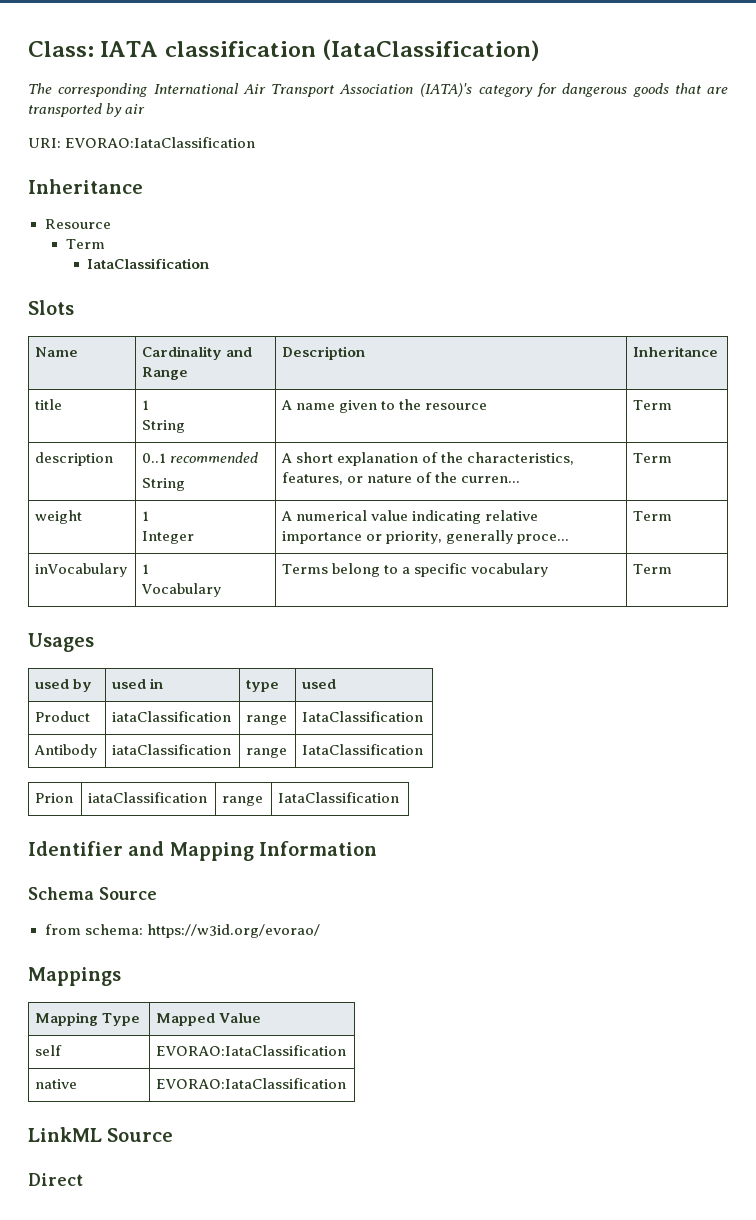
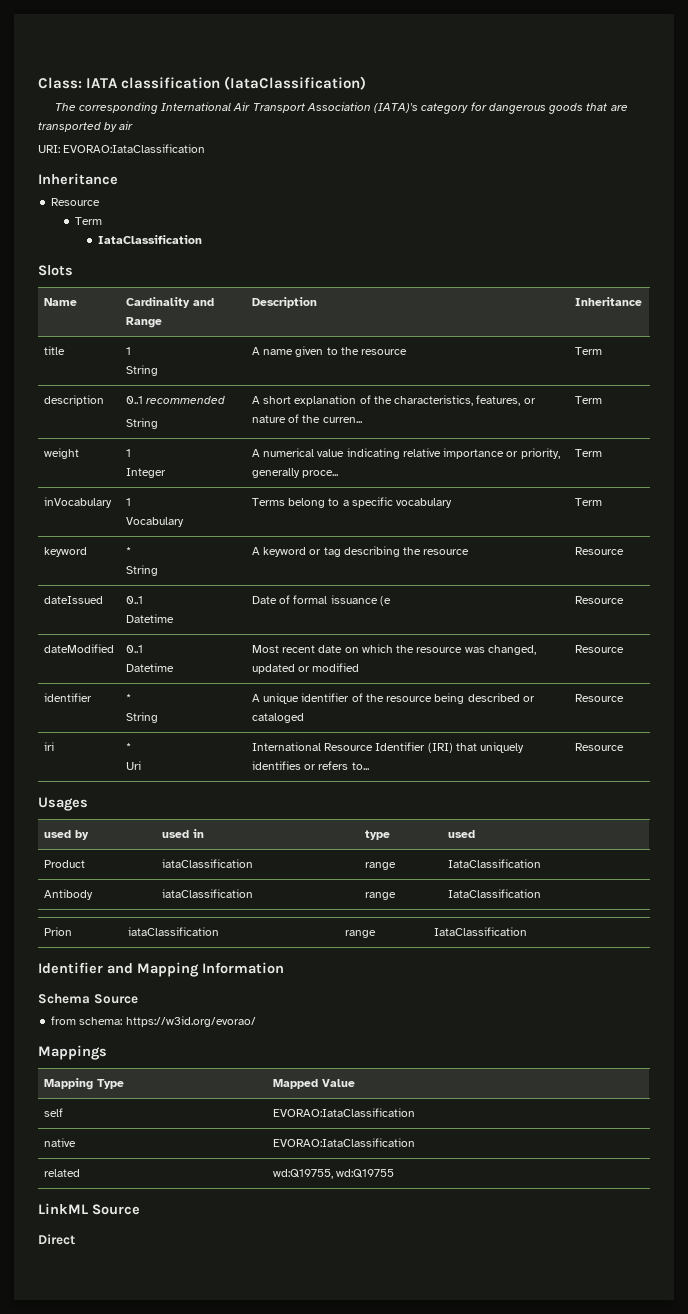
+ keyword | *
+ String | A keyword or tag describing the resource | Resource
+ dateIssued | 0..1
+ Datetime | Date of formal issuance (e | Resource
+ dateModified | 0..1
+ Datetime | Most recent date on which the resource was changed, updated or modified | Resource
+ identifier | *
+ String | A unique identifier of the resource being described or cataloged | Resource
+ iri | *
+ Uri | International Resource Identifier (IRI) that uniquely identifies or refers to... | Resource
+ related | wd:Q19755, wd:Q19755

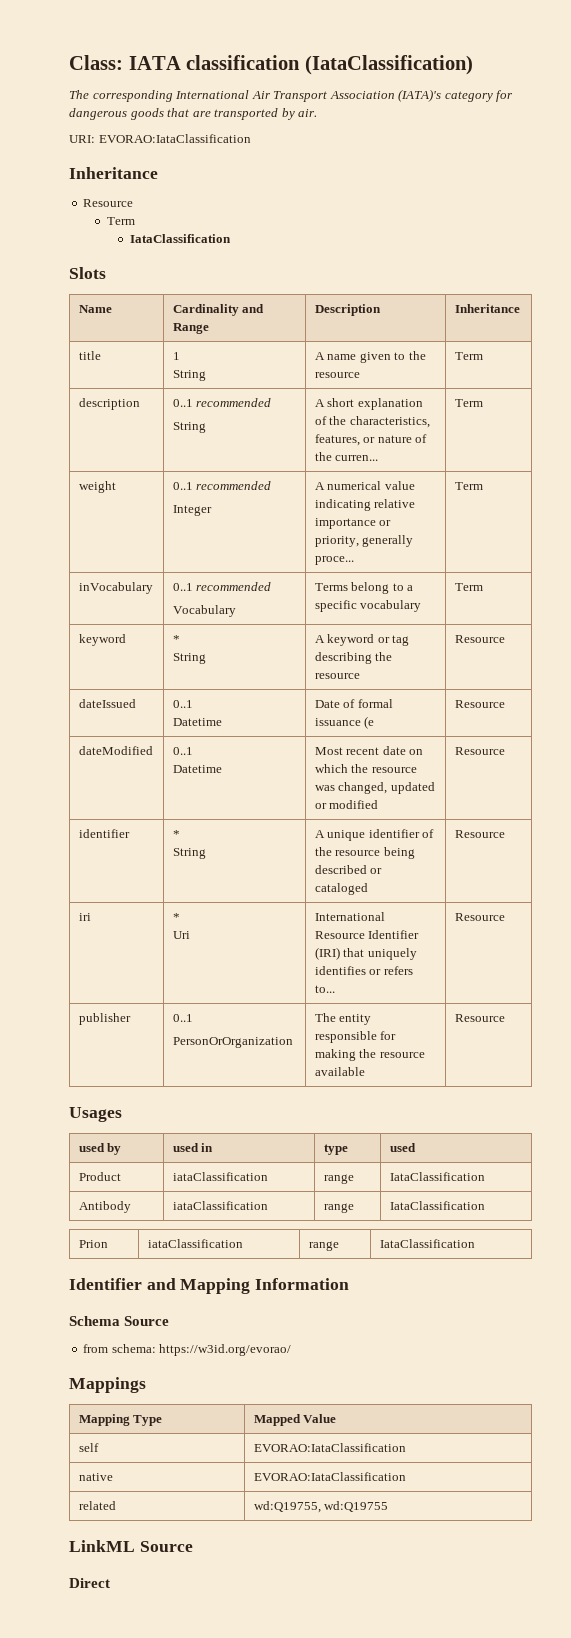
- The corresponding International Air Transport Association (IATA)'s category for dangerous goods that are transported by air
+ The corresponding International Air Transport Association (IATA)'s category for dangerous goods that are transported by air.
- weight | 1
+ weight | 0..1 recommended
- inVocabulary | 1
+ inVocabulary | 0..1 recommended
+ publisher | 0..1
+ PersonOrOrganization | The entity responsible for making the resource available | Resource

